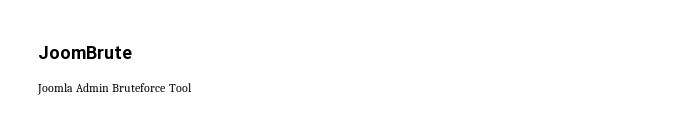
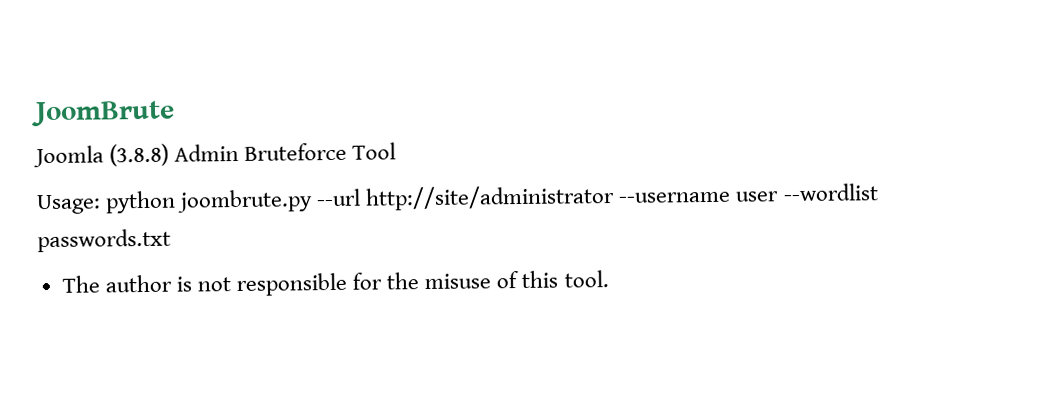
- Joomla Admin Bruteforce Tool
+ Joomla (3.8.8) Admin Bruteforce Tool
+ Usage: python joombrute.py --url http://site/administrator --username user --wordlist passwords.txt
+ The author is not responsible for the misuse of this tool.

